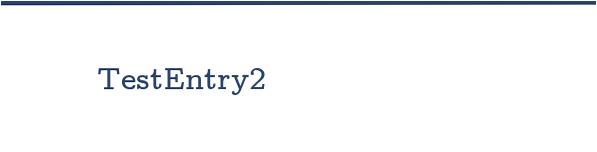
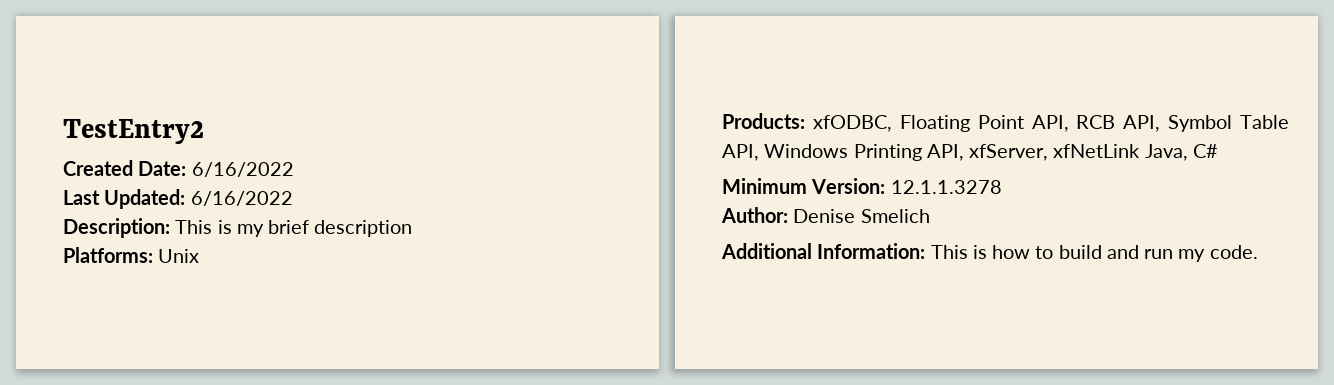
+ Created Date: 6/16/2022
+ Last Updated: 6/16/2022
+ Description: This is my brief description
+ Platforms: Unix
+ Products: xfODBC, Floating Point API, RCB API, Symbol Table API, Windows Printing API, xfServer, xfNetLink Java, C#
+ Minimum Version: 12.1.1.3278
+ Author: Denise Smelich
+ Additional Information: This is how to build and run my code.

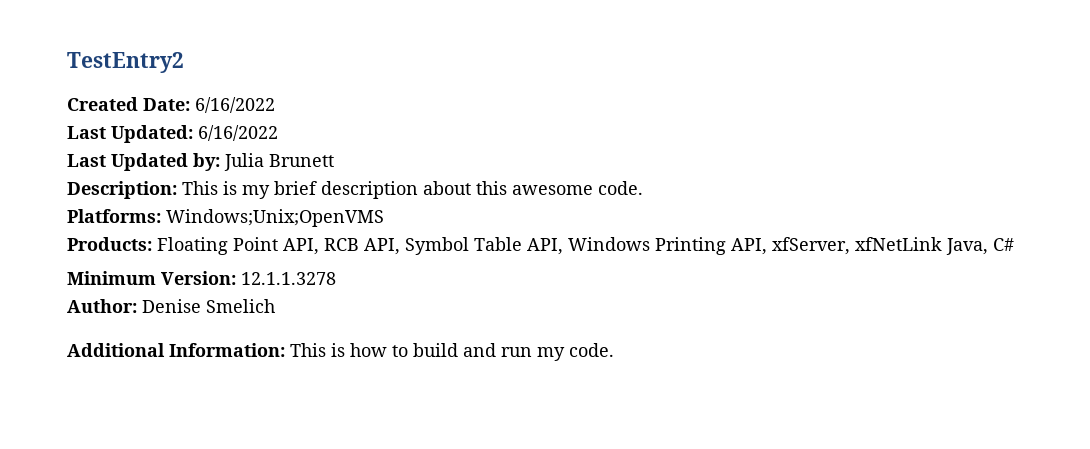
+ Last Updated by: Julia Brunett
- Description: This is my brief description
+ Description: This is my brief description about this awesome code.
- Platforms: Unix
+ Platforms: Windows;Unix;OpenVMS
- Products: xfODBC, Floating Point API, RCB API, Symbol Table API, Windows Printing API, xfServer, xfNetLink Java, C#
+ Products: Floating Point API, RCB API, Symbol Table API, Windows Printing API, xfServer, xfNetLink Java, C#

